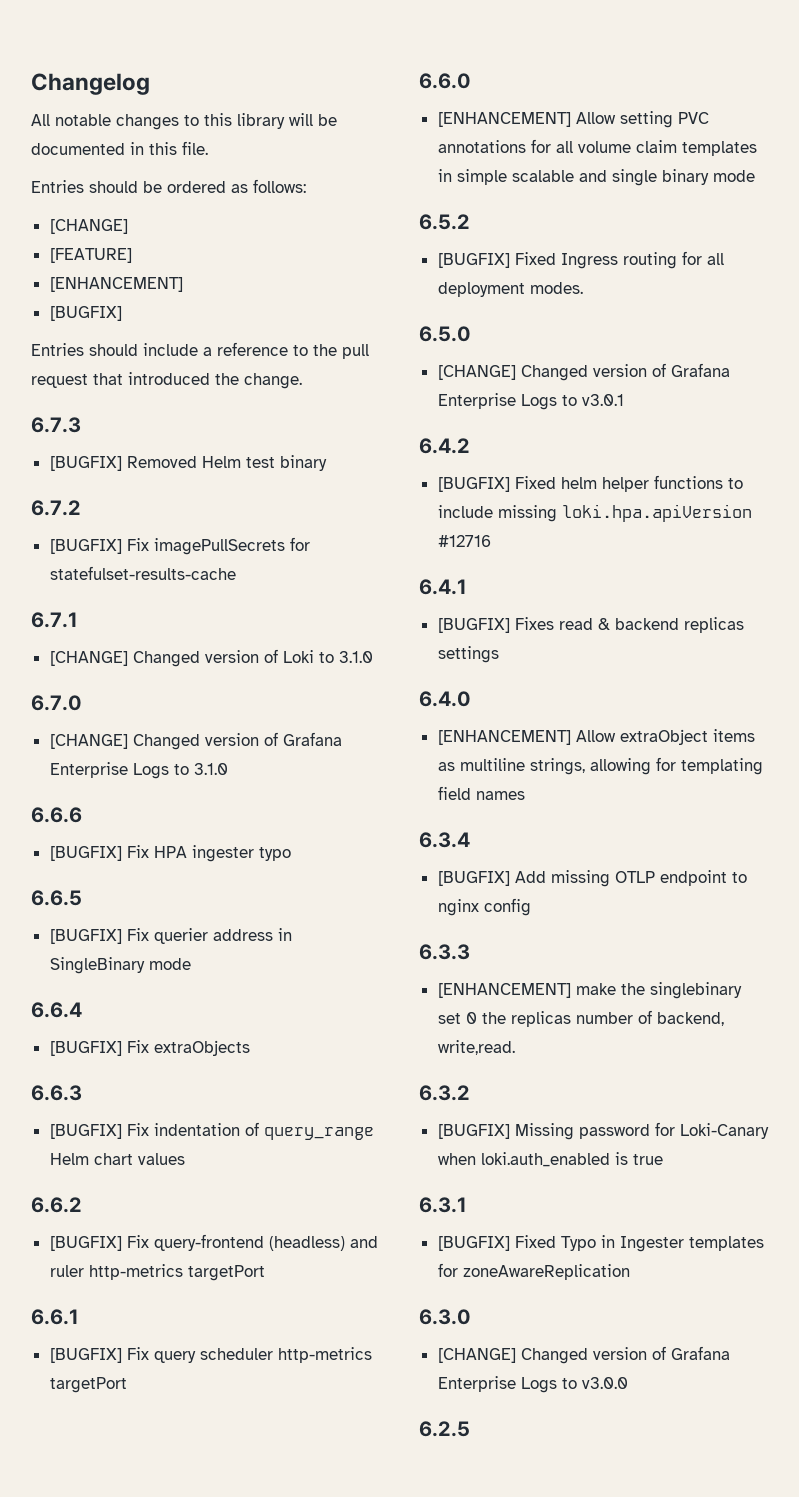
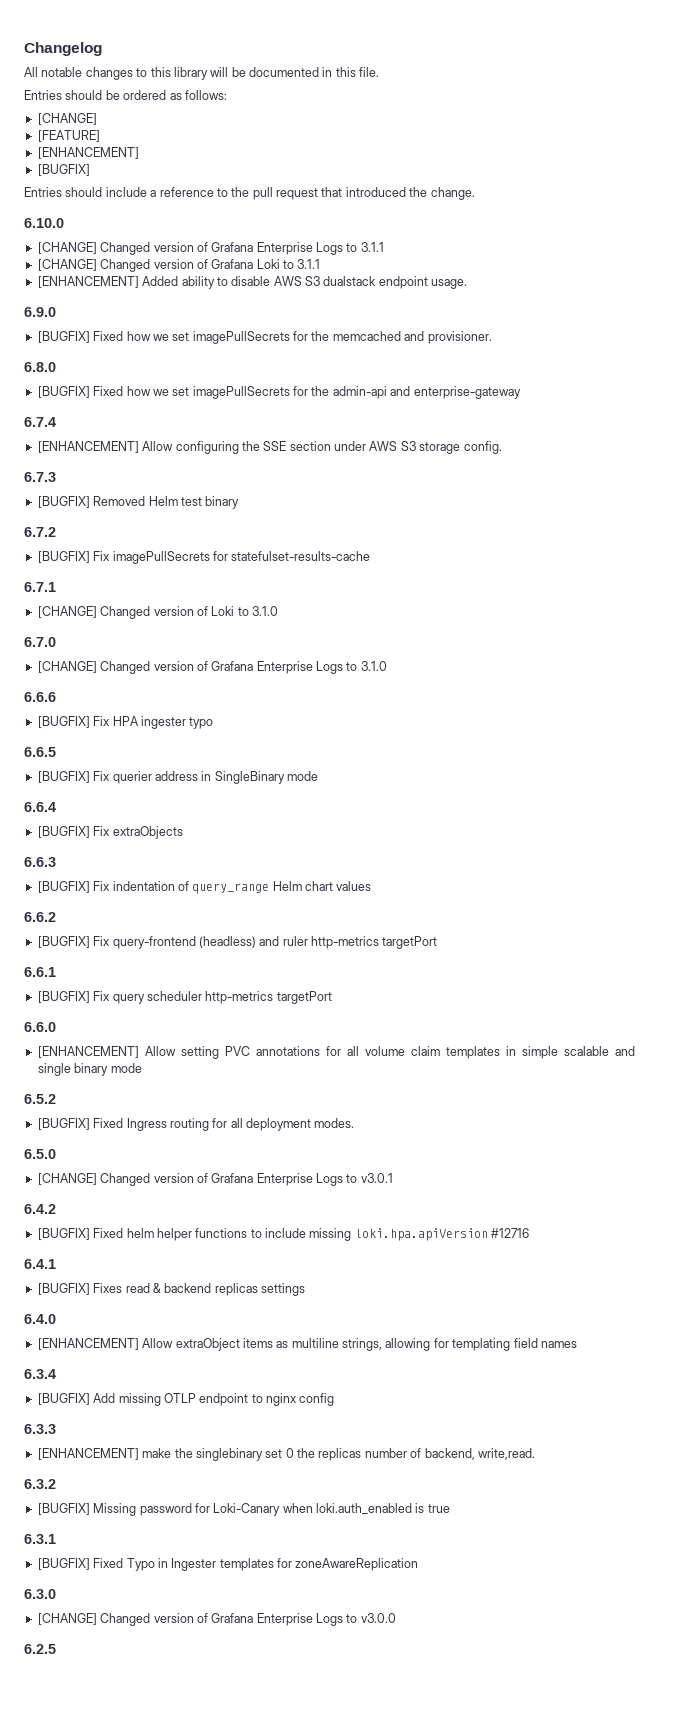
+ 6.10.0
+ [CHANGE] Changed version of Grafana Enterprise Logs to 3.1.1
+ [CHANGE] Changed version of Grafana Loki to 3.1.1
+ [ENHANCEMENT] Added ability to disable AWS S3 dualstack endpoint usage.
+ 6.9.0
+ [BUGFIX] Fixed how we set imagePullSecrets for the memcached and provisioner.
+ 6.8.0
+ [BUGFIX] Fixed how we set imagePullSecrets for the admin-api and enterprise-gateway
+ 6.7.4
+ [ENHANCEMENT] Allow configuring the SSE section under AWS S3 storage config.

